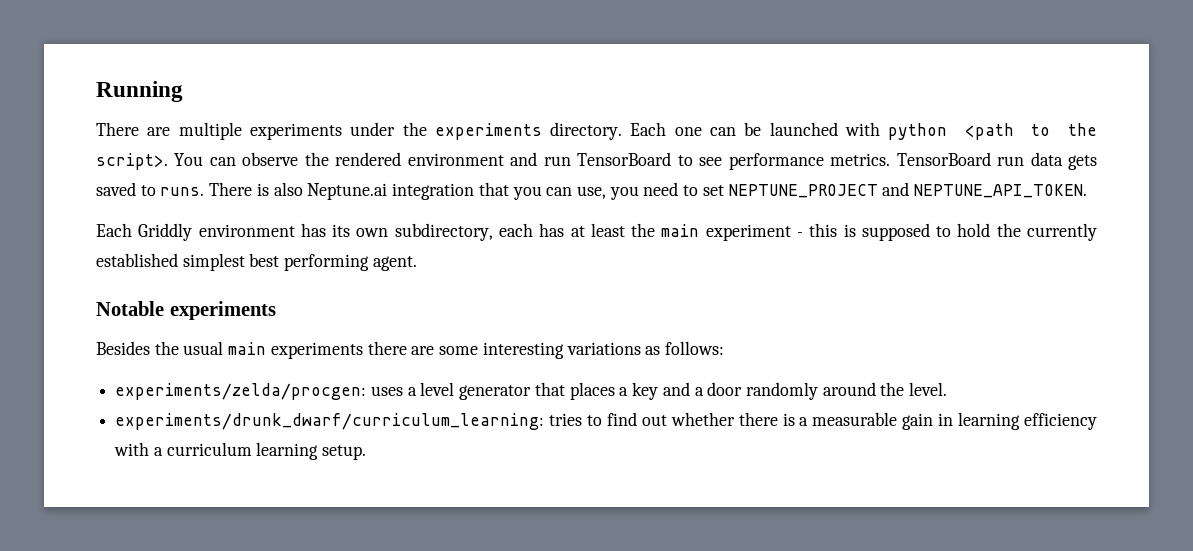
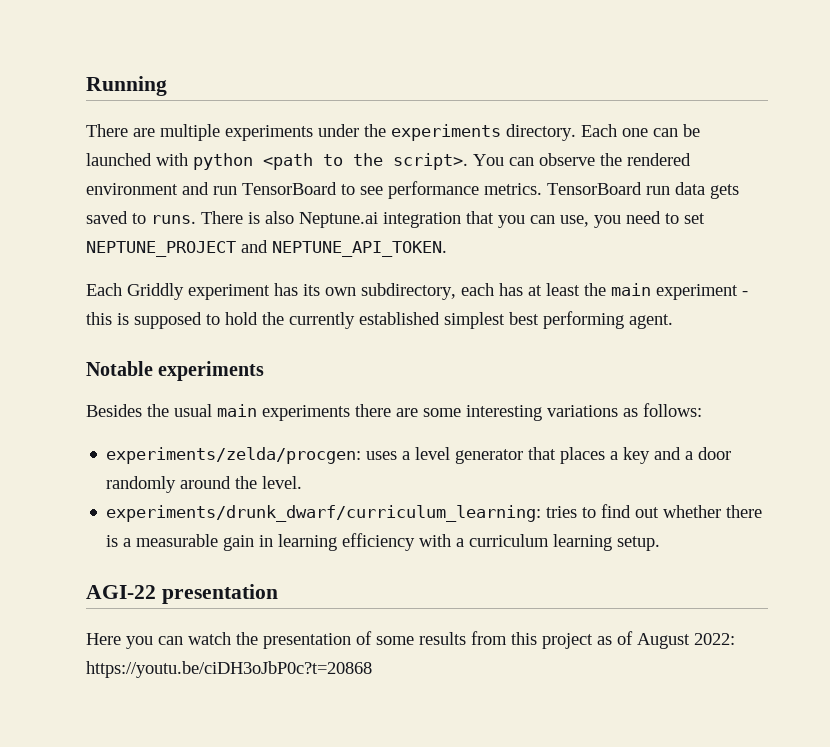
- Each Griddly environment has its own subdirectory, each has at least the main experiment - this is supposed to hold the currently established simplest best performing agent.
+ Each Griddly experiment has its own subdirectory, each has at least the main experiment - this is supposed to hold the currently established simplest best performing agent.
+ AGI-22 presentation
+ Here you can watch the presentation of some results from this project as of August 2022: https://youtu.be/ciDH3oJbP0c?t=20868

